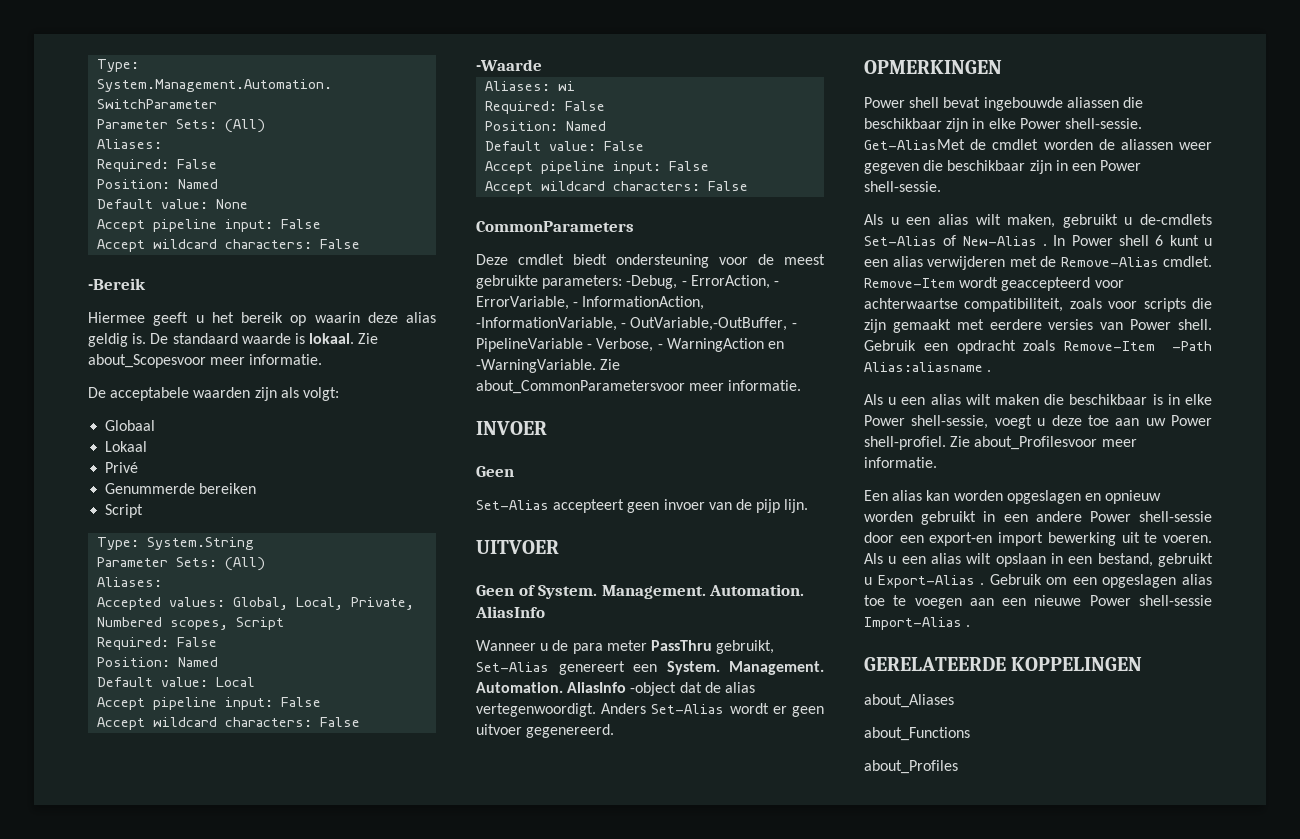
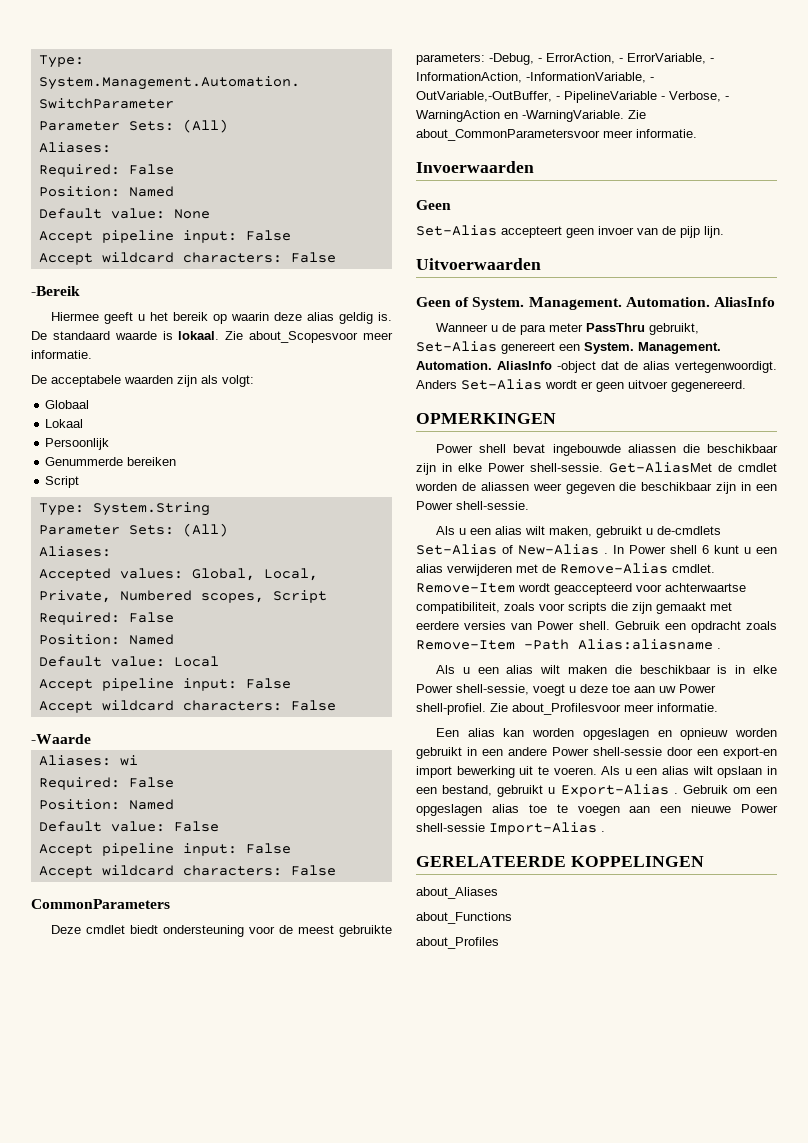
- Privé
+ Persoonlijk
- INVOER
+ Invoerwaarden
- UITVOER
+ Uitvoerwaarden

